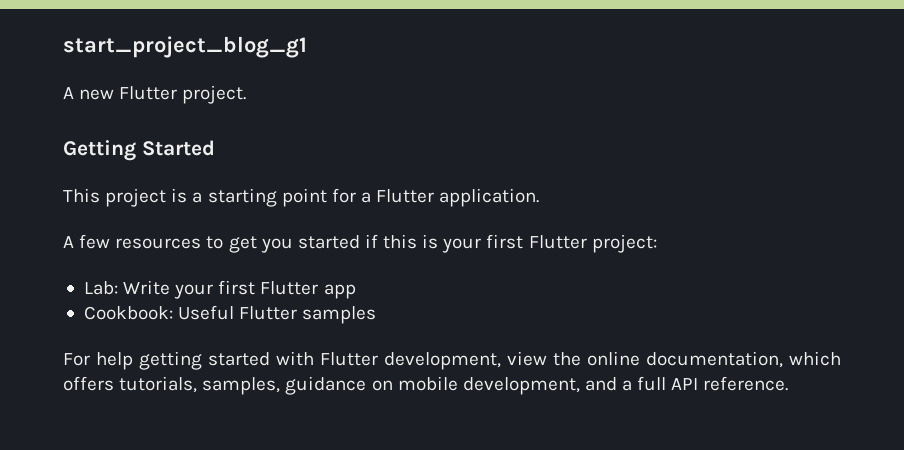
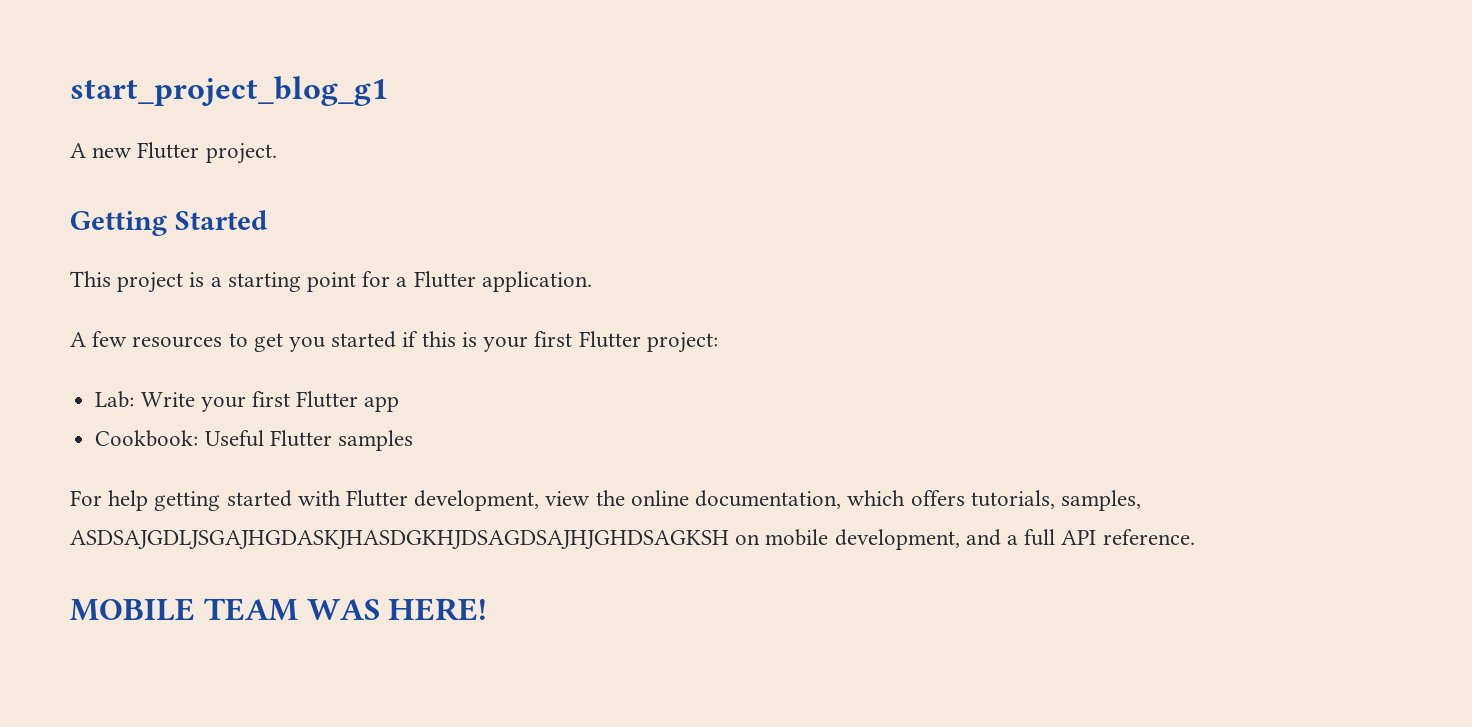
- For help getting started with Flutter development, view the online documentation, which offers tutorials, samples, guidance on mobile development, and a full API reference.
+ For help getting started with Flutter development, view the online documentation, which offers tutorials, samples, ASDSAJGDLJSGAJHGDASKJHASDGKHJDSAGDSAJHJGHDSAGKSH on mobile development, and a full API reference.
+ MOBILE TEAM WAS HERE!

